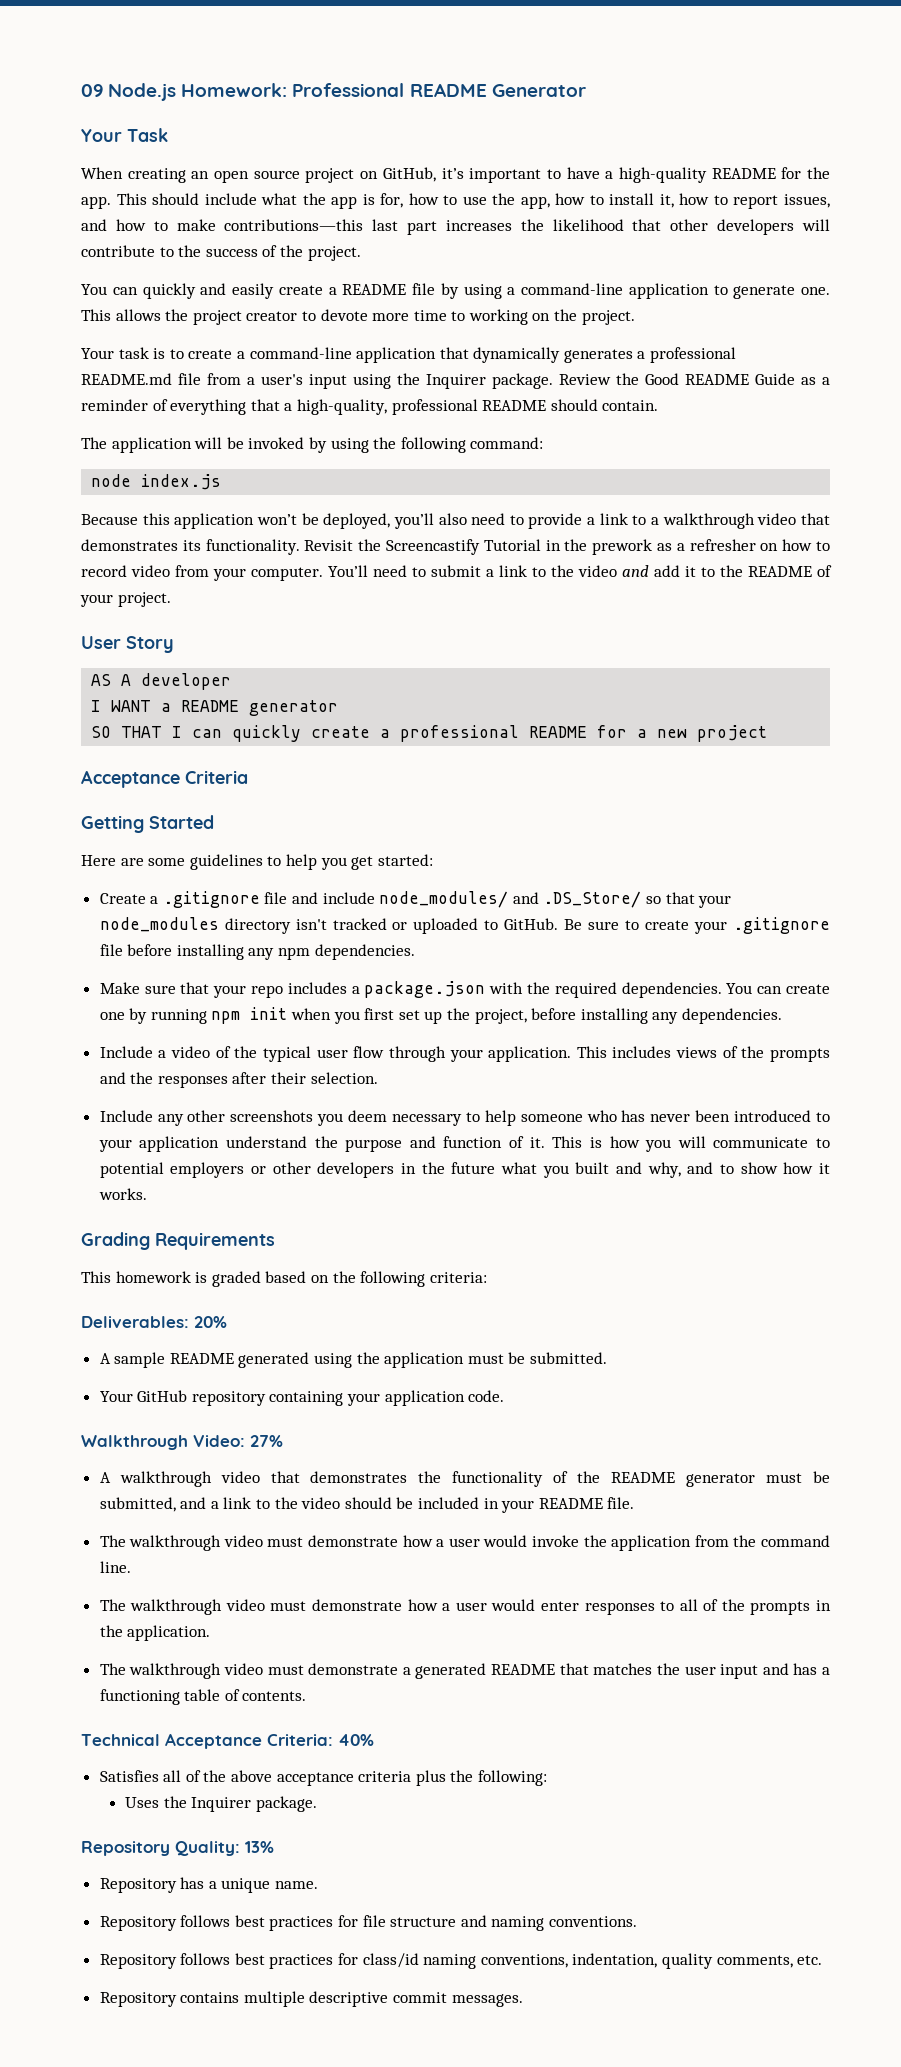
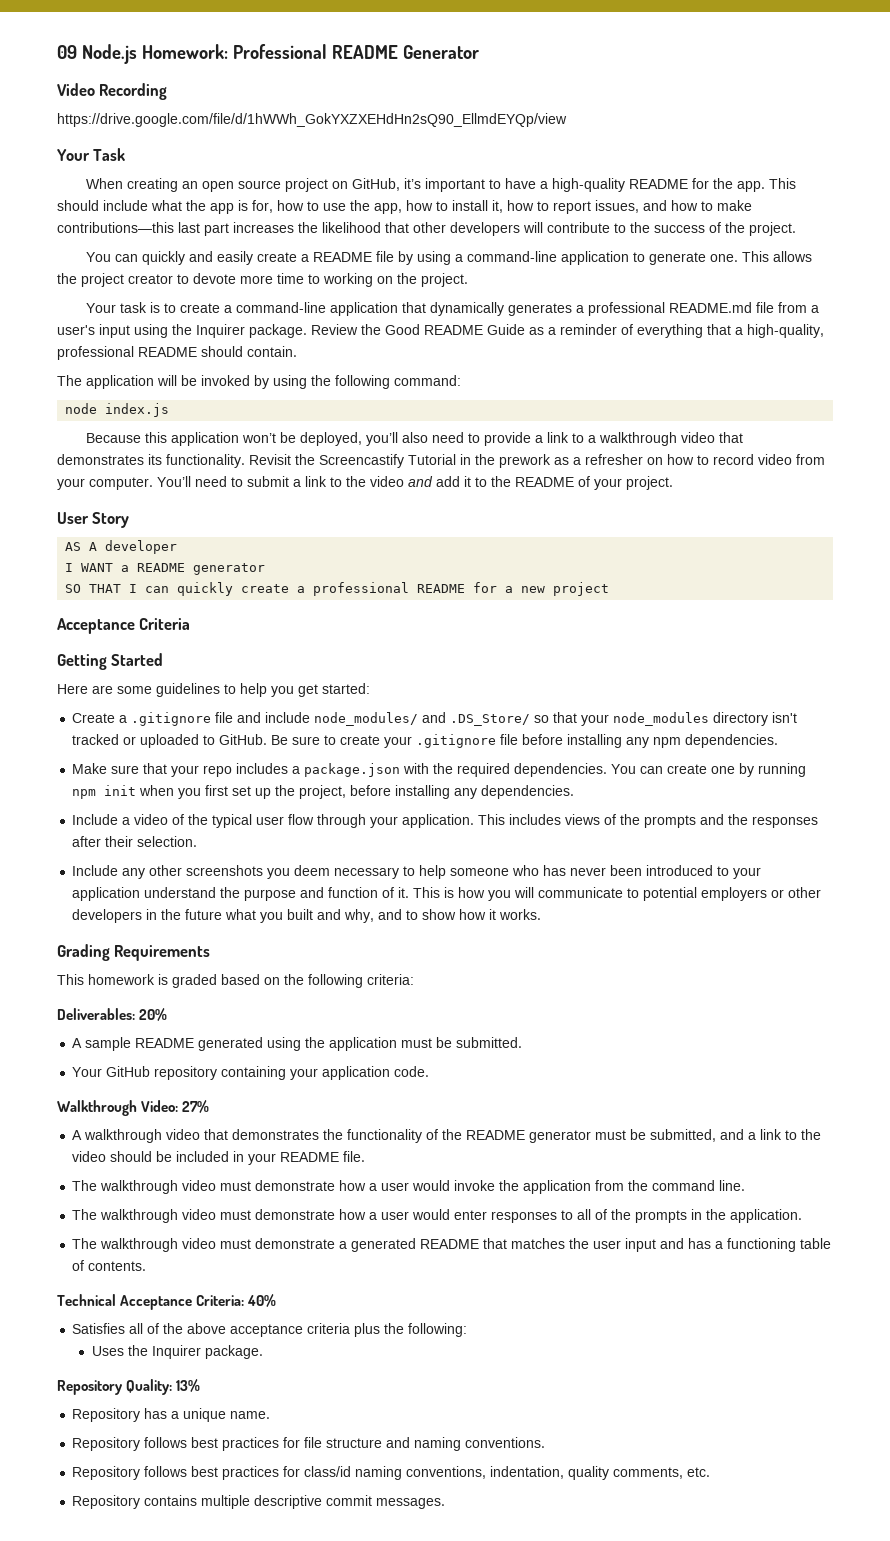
+ Video Recording
+ https://drive.google.com/file/d/1hWWh_GokYXZXEHdHn2sQ90_EllmdEYQp/view

